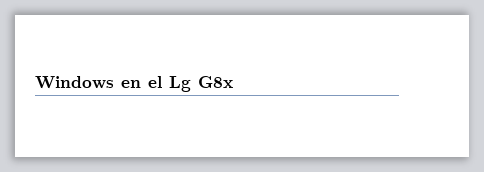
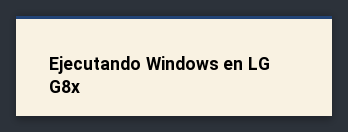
- Windows en el Lg G8x
+ Ejecutando Windows en LG G8x

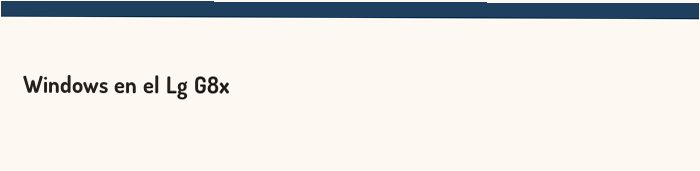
- Ejecutando Windows en LG G8x
+ Windows en el Lg G8x

